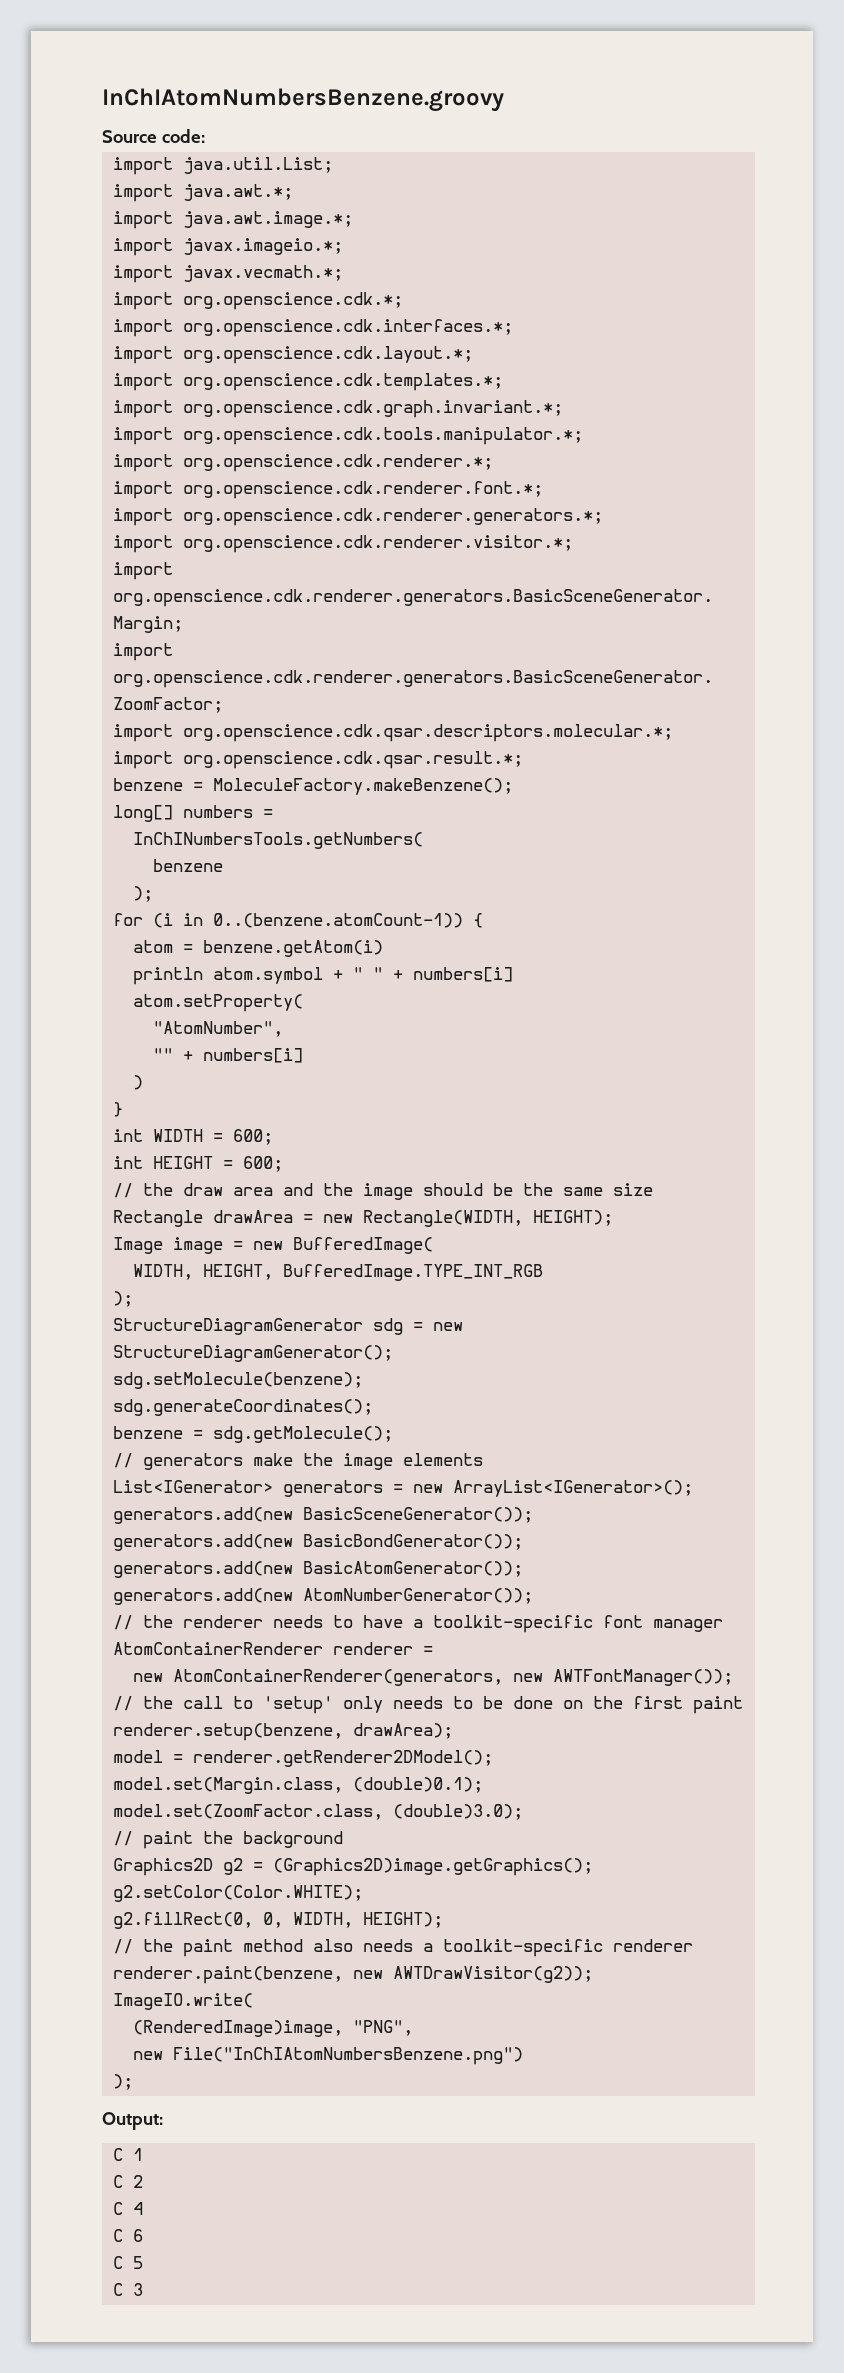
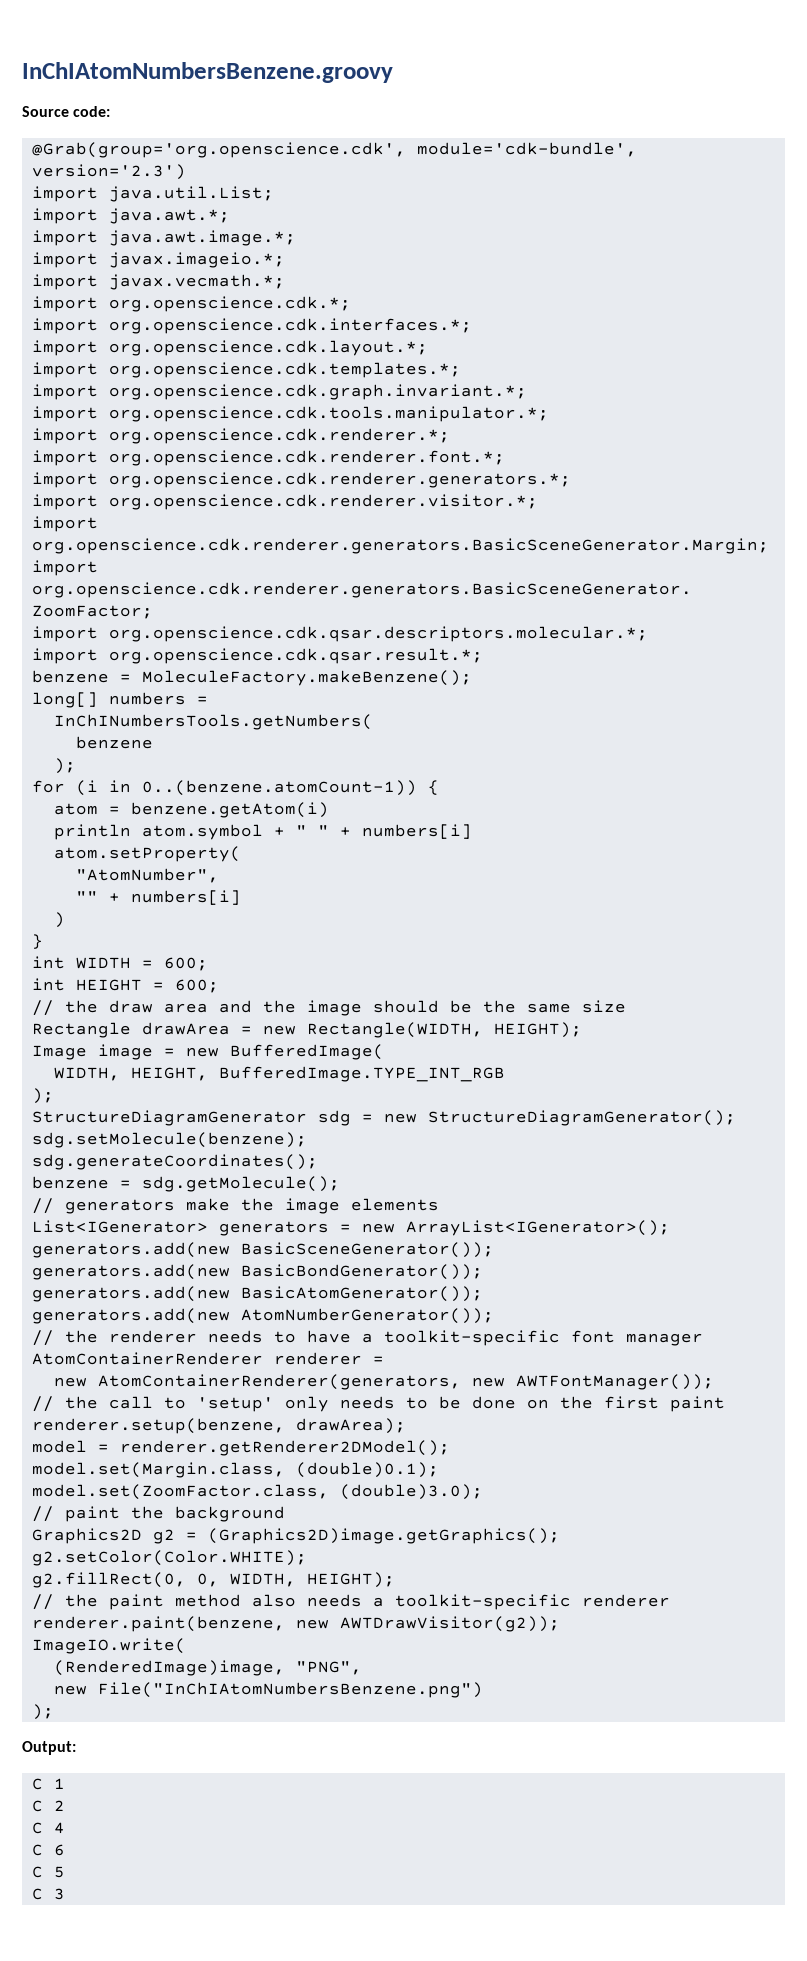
+ @Grab(group='org.openscience.cdk', module='cdk-bundle', version='2.3')

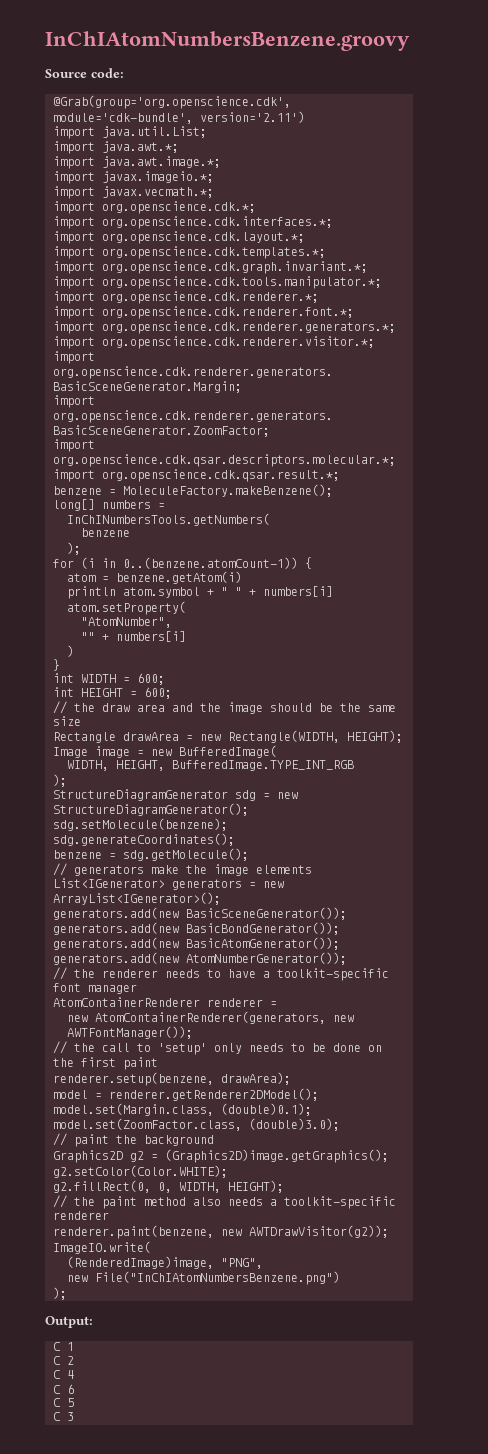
- @Grab(group='org.openscience.cdk', module='cdk-bundle', version='2.3')
+ @Grab(group='org.openscience.cdk', module='cdk-bundle', version='2.11')

